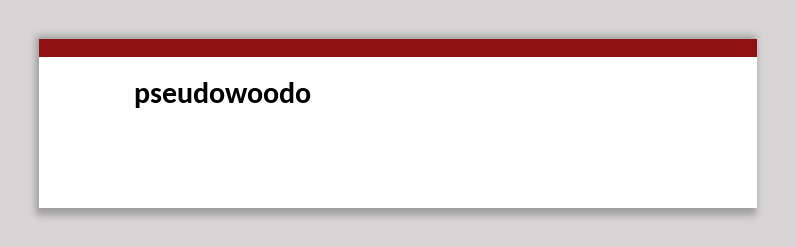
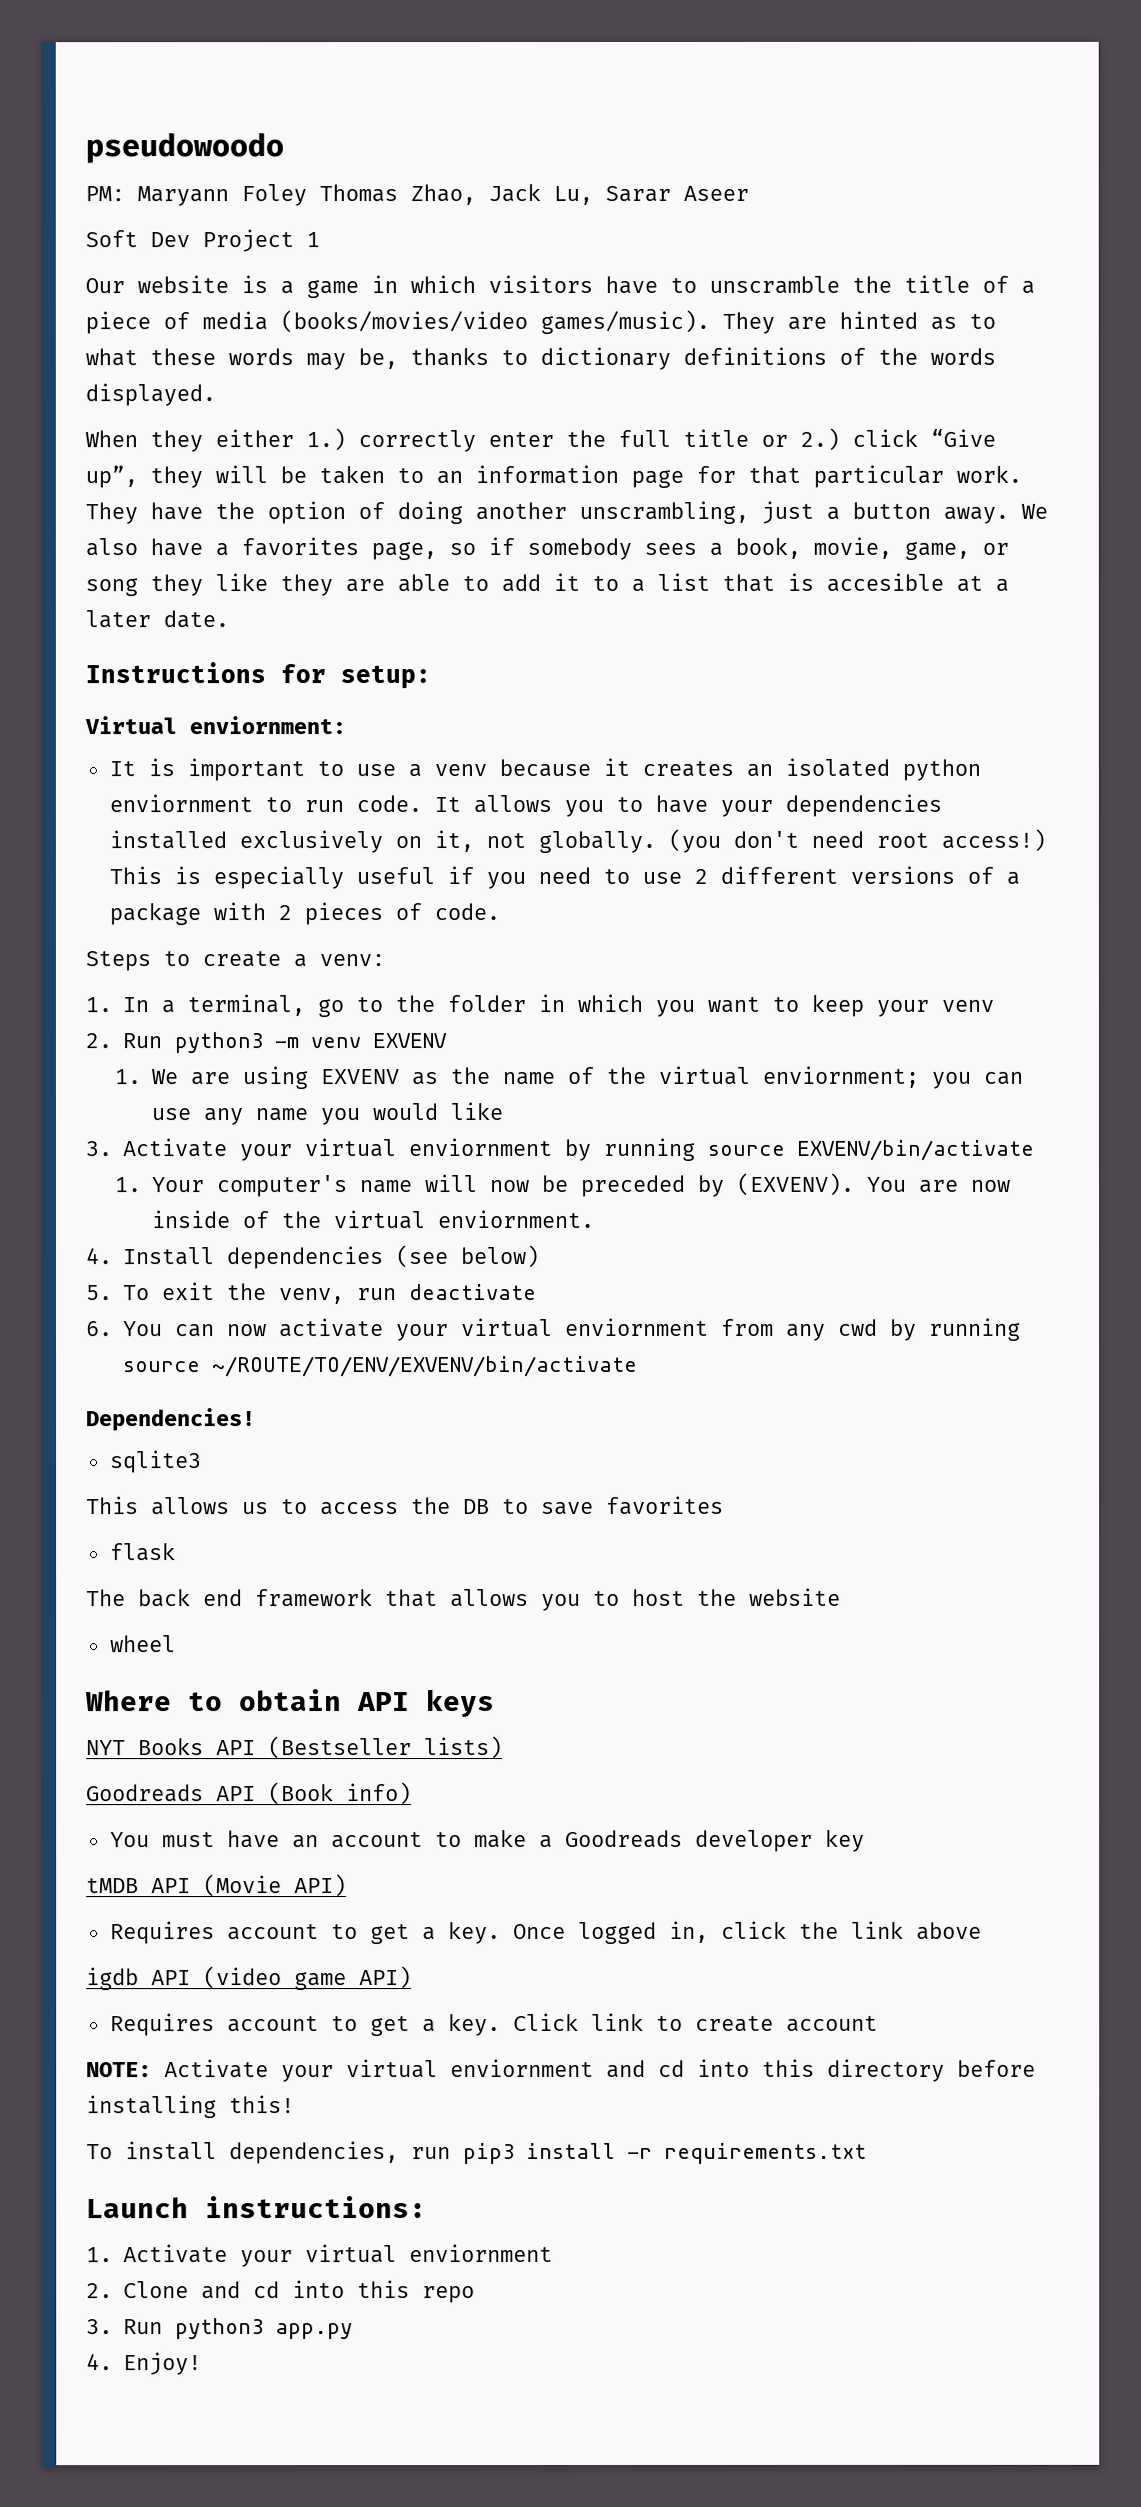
+ PM: Maryann Foley Thomas Zhao, Jack Lu, Sarar Aseer
+ Soft Dev Project 1
+ Our website is a game in which visitors have to unscramble the title of a piece of media (books/movies/video games/music). They are hinted as to what these words may be, thanks to dictionary definitions of the words displayed.
+ When they either 1.) correctly enter the full title or 2.) click “Give up”, they will be taken to an information page for that particular work. They have the option of doing another unscrambling, just a button away. We also have a favorites page, so if somebody sees a book, movie, game, or song they like they are able to add it to a list that is accesible at a later date.
+ Instructions for setup:
+ Virtual enviornment:
+ It is important to use a venv because it creates an isolated python enviornment to run code. It allows you to have your dependencies installed exclusively on it, not globally. (you don't need root access!) This is especially useful if you need to use 2 different versions of a package with 2 pieces of code.
+ Steps to create a venv:
+ 1. In a terminal, go to the folder in which you want to keep your venv
+ 2. Run python3 -m venv EXVENV
+ 1. We are using EXVENV as the name of the virtual enviornment; you can use any name you would like
+ 3. Activate your virtual enviornment by running source EXVENV/bin/activate
+ 1. Your computer's name will now be preceded by (EXVENV). You are now inside of the virtual enviornment.
+ 4. Install dependencies (see below)
+ 5. To exit the venv, run deactivate
+ 6. You can now activate your virtual enviornment from any cwd by running source ~/ROUTE/TO/ENV/EXVENV/bin/activate
+ Dependencies!
+ sqlite3
+ This allows us to access the DB to save favorites
+ flask
+ The back end framework that allows you to host the website
+ wheel
+ Where to obtain API keys
+ NYT Books API (Bestseller lists)
+ Goodreads API (Book info)
+ You must have an account to make a Goodreads developer key
+ tMDB API (Movie API)
+ Requires account to get a key. Once logged in, click the link above
+ igdb API (video game API)
+ Requires account to get a key. Click link to create account
+ NOTE: Activate your virtual enviornment and cd into this directory before installing this!
+ To install dependencies, run pip3 install -r requirements.txt
+ Launch instructions:
+ 1. Activate your virtual enviornment
+ 2. Clone and cd into this repo
+ 3. Run python3 app.py
+ 4. Enjoy!

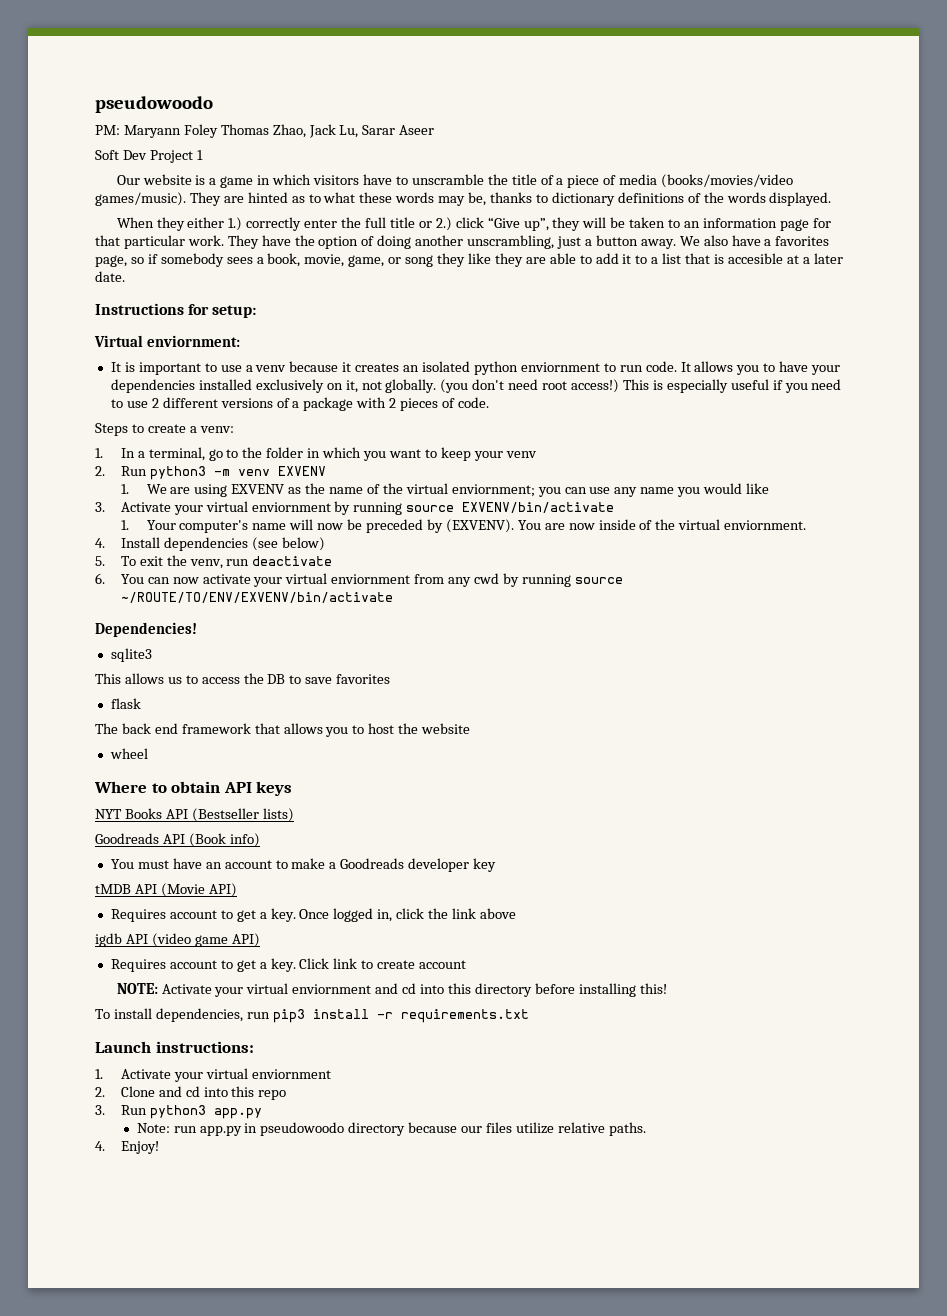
+ Note: run app.py in pseudowoodo directory because our files utilize relative paths.

